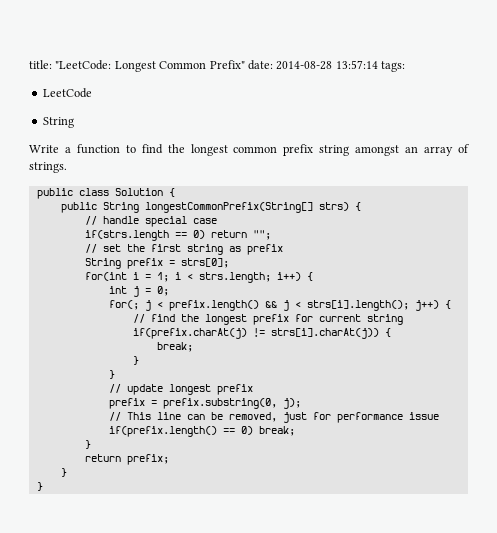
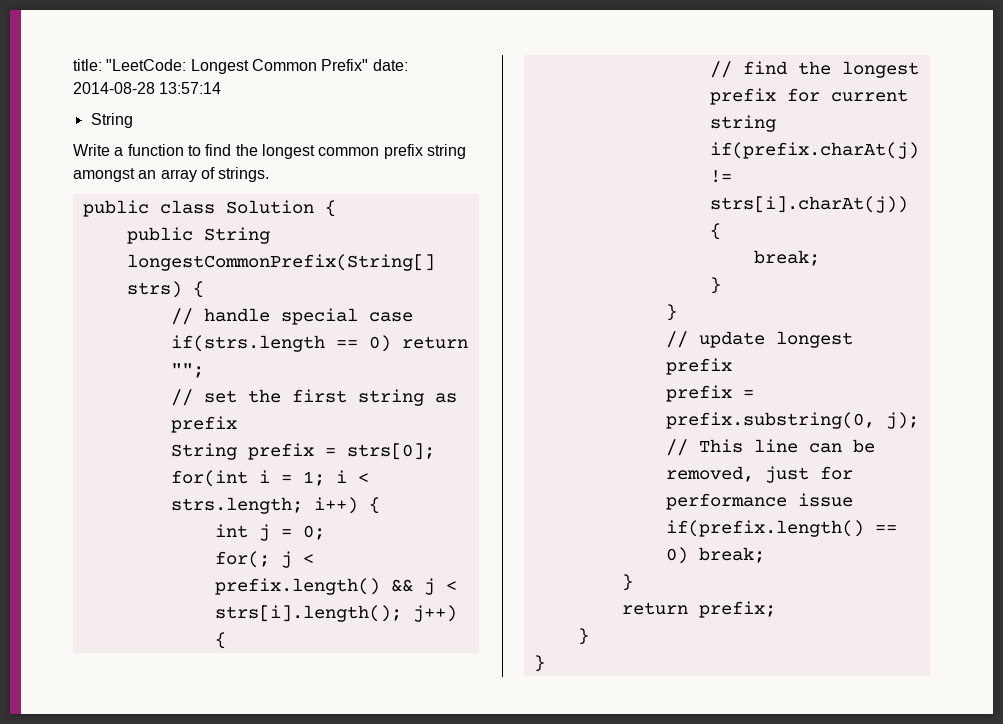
- title: "LeetCode: Longest Common Prefix" date: 2014-08-28 13:57:14 tags:
- LeetCode
+ title: "LeetCode: Longest Common Prefix" date: 2014-08-28 13:57:14

